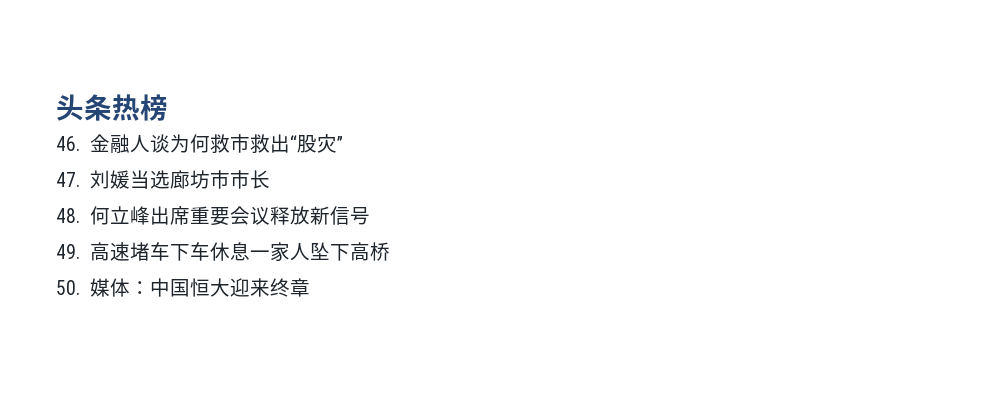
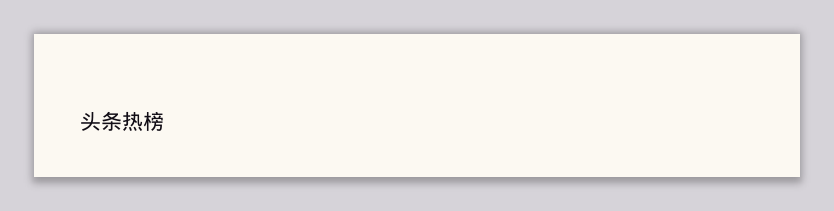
- 46.金融人谈为何救市救出“股灾”
- 47.刘媛当选廊坊市市长
- 48.何立峰出席重要会议释放新信号
- 49.高速堵车下车休息一家人坠下高桥
- 50.媒体：中国恒大迎来终章

